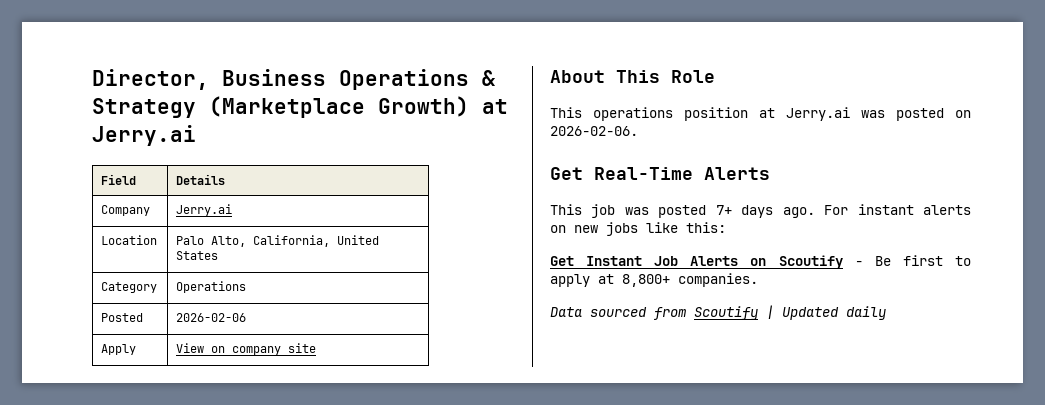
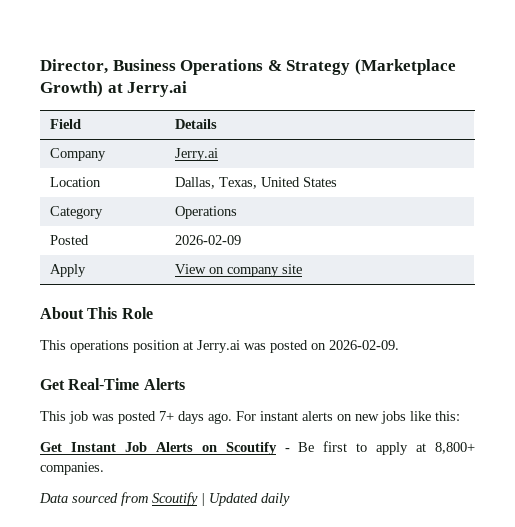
- Location | Palo Alto, California, United States
+ Location | Dallas, Texas, United States
- Posted | 2026-02-06
+ Posted | 2026-02-09
- This operations position at Jerry.ai was posted on 2026-02-06.
+ This operations position at Jerry.ai was posted on 2026-02-09.

